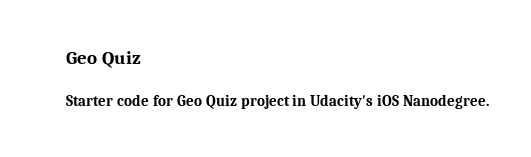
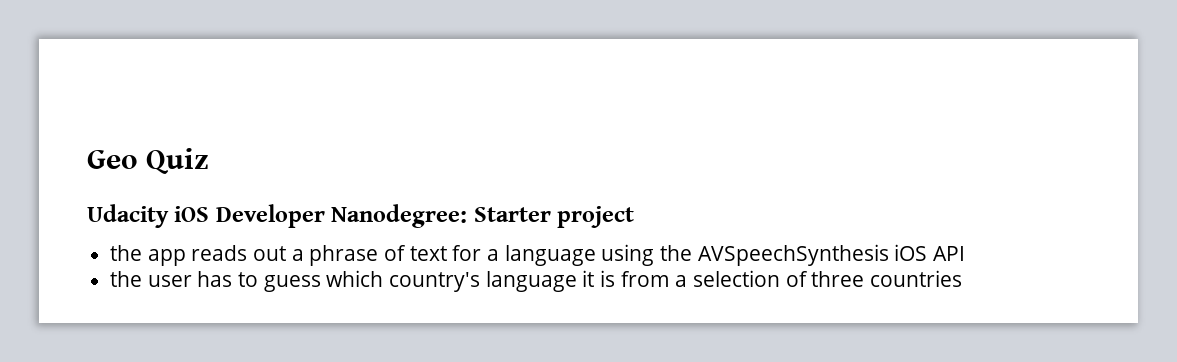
- Starter code for Geo Quiz project in Udacity's iOS Nanodegree.
+ Udacity iOS Developer Nanodegree: Starter project
+ the app reads out a phrase of text for a language using the AVSpeechSynthesis iOS API
+ the user has to guess which country's language it is from a selection of three countries

